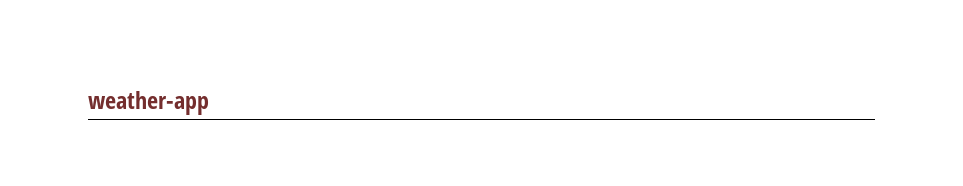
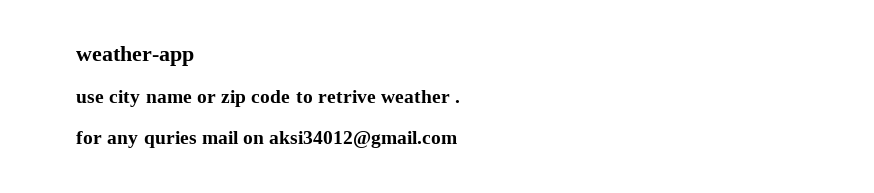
+ use city name or zip code to retrive weather .
+ for any quries mail on aksi34012@gmail.com

